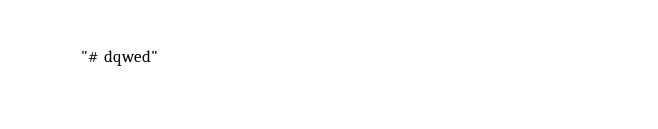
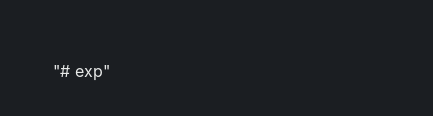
- "# dqwed"
+ "# exp"

